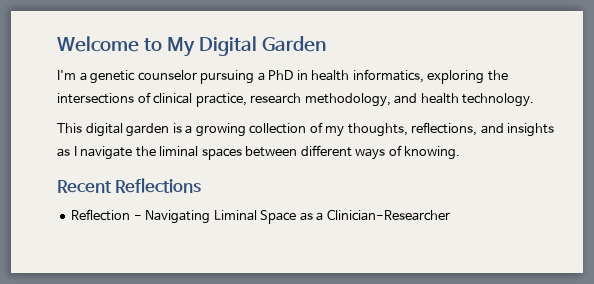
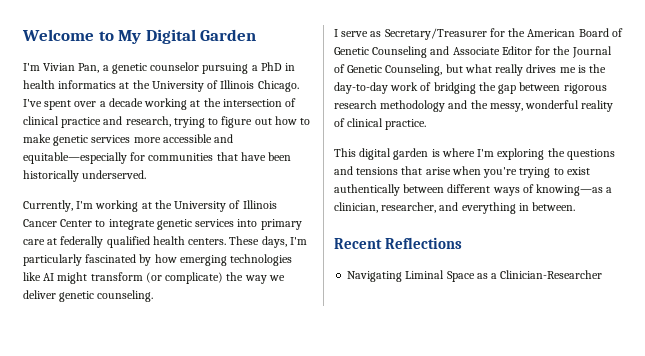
- I'm a genetic counselor pursuing a PhD in health informatics, exploring the intersections of clinical practice, research methodology, and health technology.
- This digital garden is a growing collection of my thoughts, reflections, and insights as I navigate the liminal spaces between different ways of knowing.
+ I'm Vivian Pan, a genetic counselor pursuing a PhD in health informatics at the University of Illinois Chicago. I've spent over a decade working at the intersection of clinical practice and research, trying to figure out how to make genetic services more accessible and equitable—especially for communities that have been historically underserved.
+ Currently, I'm working at the University of Illinois Cancer Center to integrate genetic services into primary care at federally qualified health centers. These days, I'm particularly fascinated by how emerging technologies like AI might transform (or complicate) the way we deliver genetic counseling.
+ I serve as Secretary/Treasurer for the American Board of Genetic Counseling and Associate Editor for the Journal of Genetic Counseling, but what really drives me is the day-to-day work of bridging the gap between rigorous research methodology and the messy, wonderful reality of clinical practice.
+ This digital garden is where I'm exploring the questions and tensions that arise when you're trying to exist authentically between different ways of knowing—as a clinician, researcher, and everything in between.
- Reflection - Navigating Liminal Space as a Clinician-Researcher
+ Navigating Liminal Space as a Clinician-Researcher

